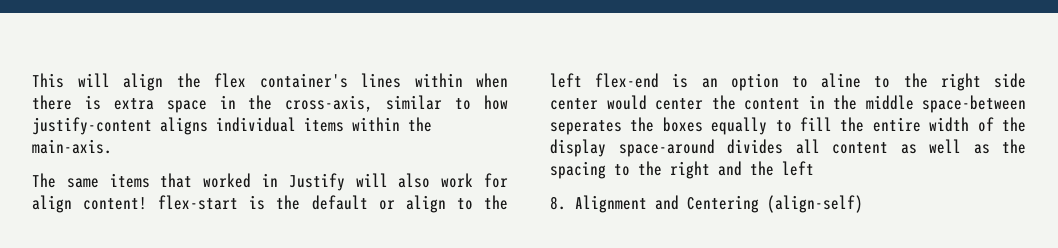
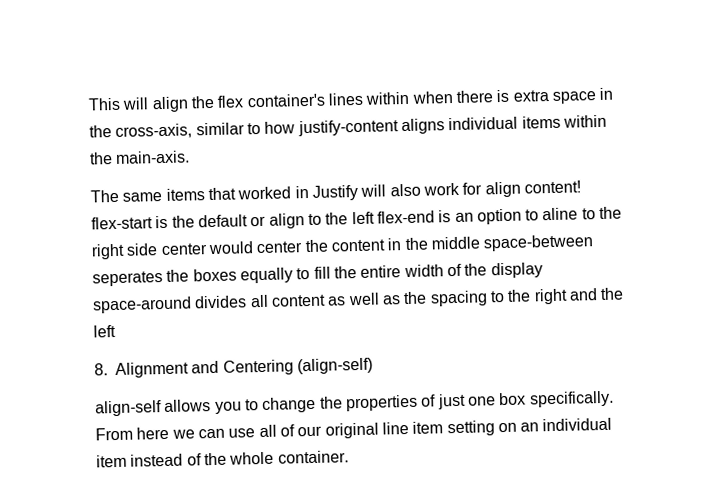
+ align-self allows you to change the properties of just one box specifically. From here we can use all of our original line item setting on an individual item instead of the whole container.

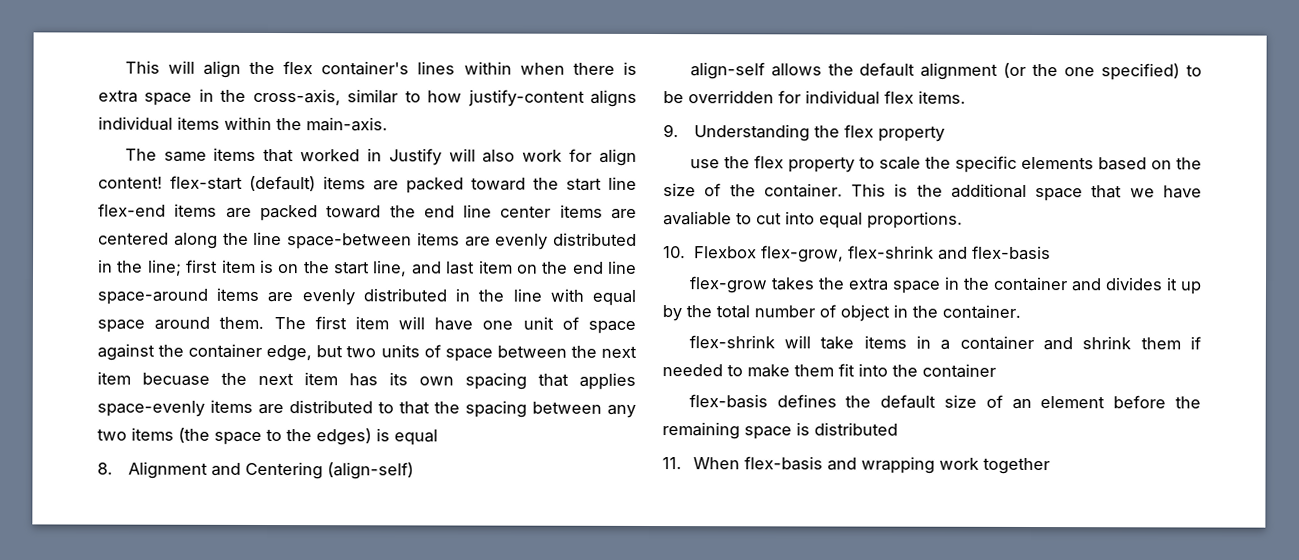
- The same items that worked in Justify will also work for align content! flex-start is the default or align to the left flex-end is an option to aline to the right side center would center the content in the middle space-between seperates the boxes equally to fill the entire width of the display space-around divides all content as well as the spacing to the right and the left
+ The same items that worked in Justify will also work for align content! flex-start (default) items are packed toward the start line flex-end items are packed toward the end line center items are centered along the line space-between items are evenly distributed in the line; first item is on the start line, and last item on the end line space-around items are evenly distributed in the line with equal space around them. The first item will have one unit of space against the container edge, but two units of space between the next item becuase the next item has its own spacing that applies space-evenly items are distributed to that the spacing between any two items (the space to the edges) is equal
- align-self allows you to change the properties of just one box specifically. From here we can use all of our original line item setting on an individual item instead of the whole container.
+ align-self allows the default alignment (or the one specified) to be overridden for individual flex items.
+ 9. Understanding the flex property
+ use the flex property to scale the specific elements based on the size of the container. This is the additional space that we have avaliable to cut into equal proportions.
+ 10. Flexbox flex-grow, flex-shrink and flex-basis
+ flex-grow takes the extra space in the container and divides it up by the total number of object in the container.
+ flex-shrink will take items in a container and shrink them if needed to make them fit into the container
+ flex-basis defines the default size of an element before the remaining space is distributed
+ 11. When flex-basis and wrapping work together

